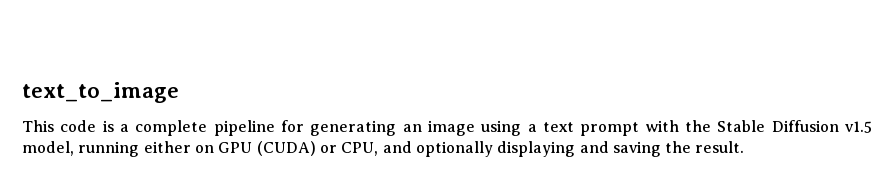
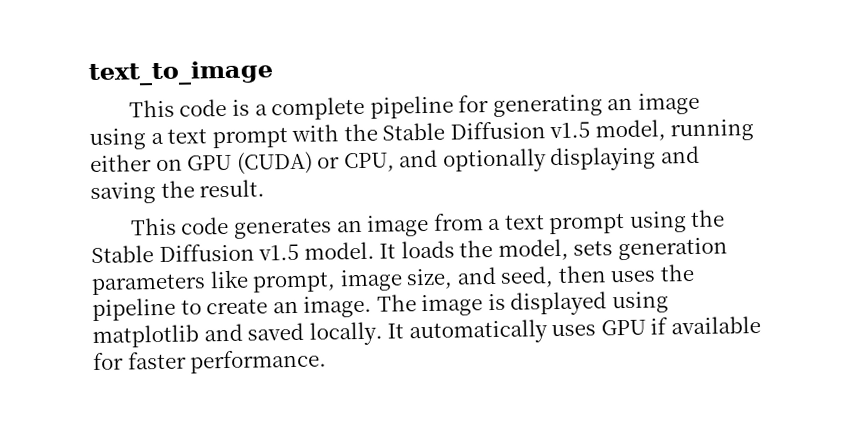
+ This code generates an image from a text prompt using the Stable Diffusion v1.5 model. It loads the model, sets generation parameters like prompt, image size, and seed, then uses the pipeline to create an image. The image is displayed using matplotlib and saved locally. It automatically uses GPU if available for faster performance.

